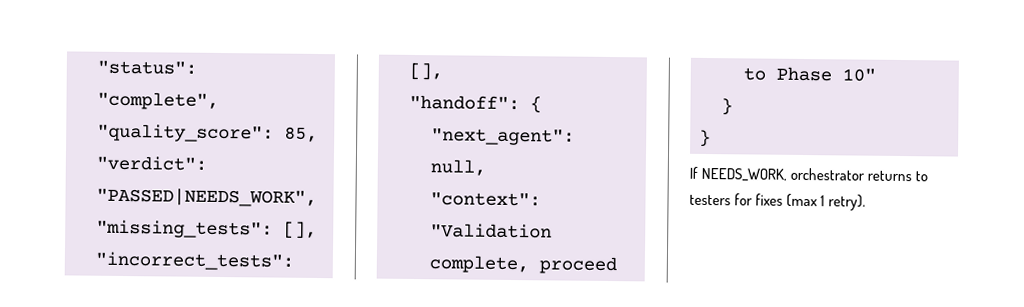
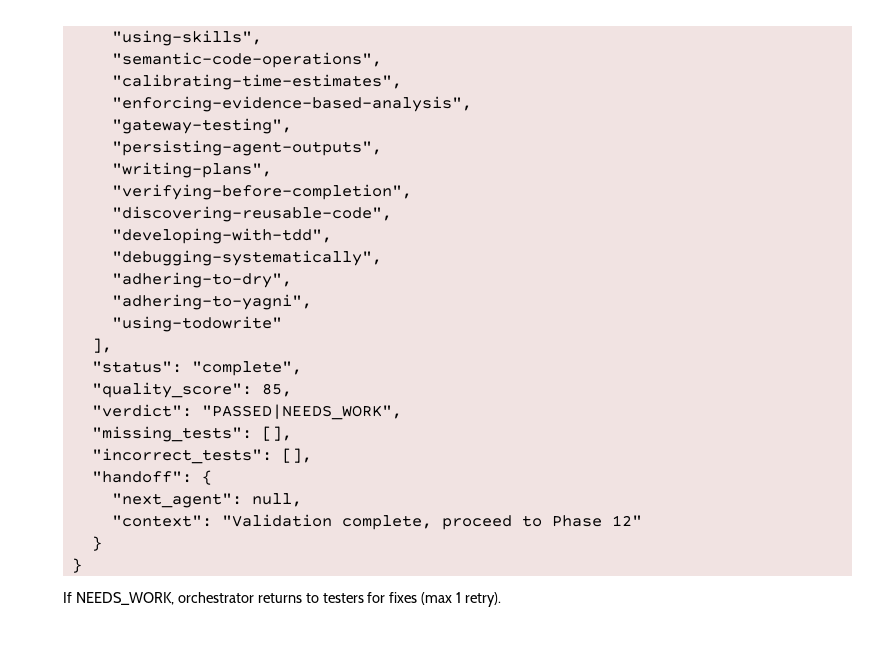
+ "using-skills",
+ "semantic-code-operations",
+ "calibrating-time-estimates",
+ "enforcing-evidence-based-analysis",
+ "gateway-testing",
+ "persisting-agent-outputs",
+ "writing-plans",
+ "verifying-before-completion",
+ "discovering-reusable-code",
+ "developing-with-tdd",
+ "debugging-systematically",
+ "adhering-to-dry",
+ "adhering-to-yagni",
+ "using-todowrite"
+ ],
- "context": "Validation complete, proceed to Phase 10"
+ "context": "Validation complete, proceed to Phase 12"

